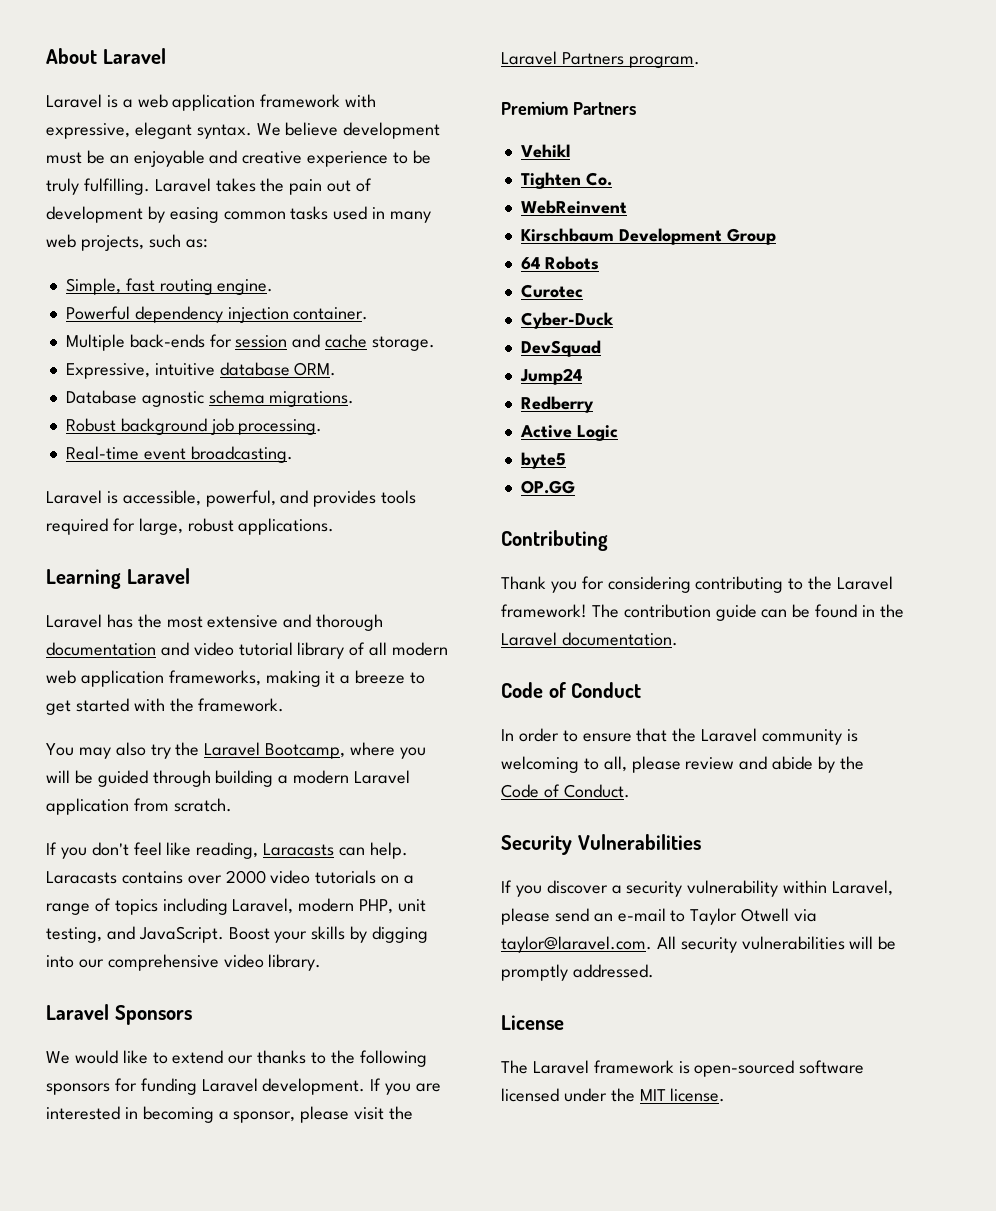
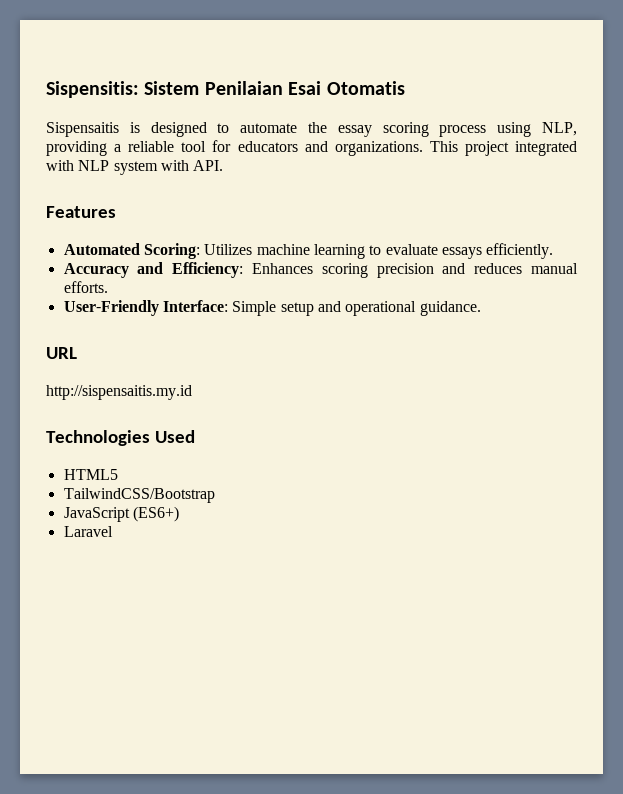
- About Laravel
- Laravel is a web application framework with expressive, elegant syntax. We believe development must be an enjoyable and creative experience to be truly fulfilling. Laravel takes the pain out of development by easing common tasks used in many web projects, such as:
- Simple, fast routing engine.
- Powerful dependency injection container.
- Multiple back-ends for session and cache storage.
- Expressive, intuitive database ORM.
- Database agnostic schema migrations.
- Robust background job processing.
- Real-time event broadcasting.
- Laravel is accessible, powerful, and provides tools required for large, robust applications.
- Learning Laravel
- Laravel has the most extensive and thorough documentation and video tutorial library of all modern web application frameworks, making it a breeze to get started with the framework.
- You may also try the Laravel Bootcamp, where you will be guided through building a modern Laravel application from scratch.
- If you don't feel like reading, Laracasts can help. Laracasts contains over 2000 video tutorials on a range of topics including Laravel, modern PHP, unit testing, and JavaScript. Boost your skills by digging into our comprehensive video library.
- Laravel Sponsors
- We would like to extend our thanks to the following sponsors for funding Laravel development. If you are interested in becoming a sponsor, please visit the Laravel Partners program.
- Premium Partners
- Vehikl
- Tighten Co.
- WebReinvent
- Kirschbaum Development Group
- 64 Robots
- Curotec
- Cyber-Duck
- DevSquad
- Jump24
- Redberry
- Active Logic
- byte5
- OP.GG
- Contributing
- Thank you for considering contributing to the Laravel framework! The contribution guide can be found in the Laravel documentation.
- Code of Conduct
- In order to ensure that the Laravel community is welcoming to all, please review and abide by the Code of Conduct.
- Security Vulnerabilities
- If you discover a security vulnerability within Laravel, please send an e-mail to Taylor Otwell via taylor@laravel.com. All security vulnerabilities will be promptly addressed.
- License
- The Laravel framework is open-sourced software licensed under the MIT license.
+ Sispensitis: Sistem Penilaian Esai Otomatis
+ Sispensaitis is designed to automate the essay scoring process using NLP, providing a reliable tool for educators and organizations. This project integrated with NLP system with API.
+ Features
+ Automated Scoring: Utilizes machine learning to evaluate essays efficiently.
+ Accuracy and Efficiency: Enhances scoring precision and reduces manual efforts.
+ User-Friendly Interface: Simple setup and operational guidance.
+ URL
+ http://sispensaitis.my.id
+ Technologies Used
+ HTML5
+ TailwindCSS/Bootstrap
+ JavaScript (ES6+)
+ Laravel

